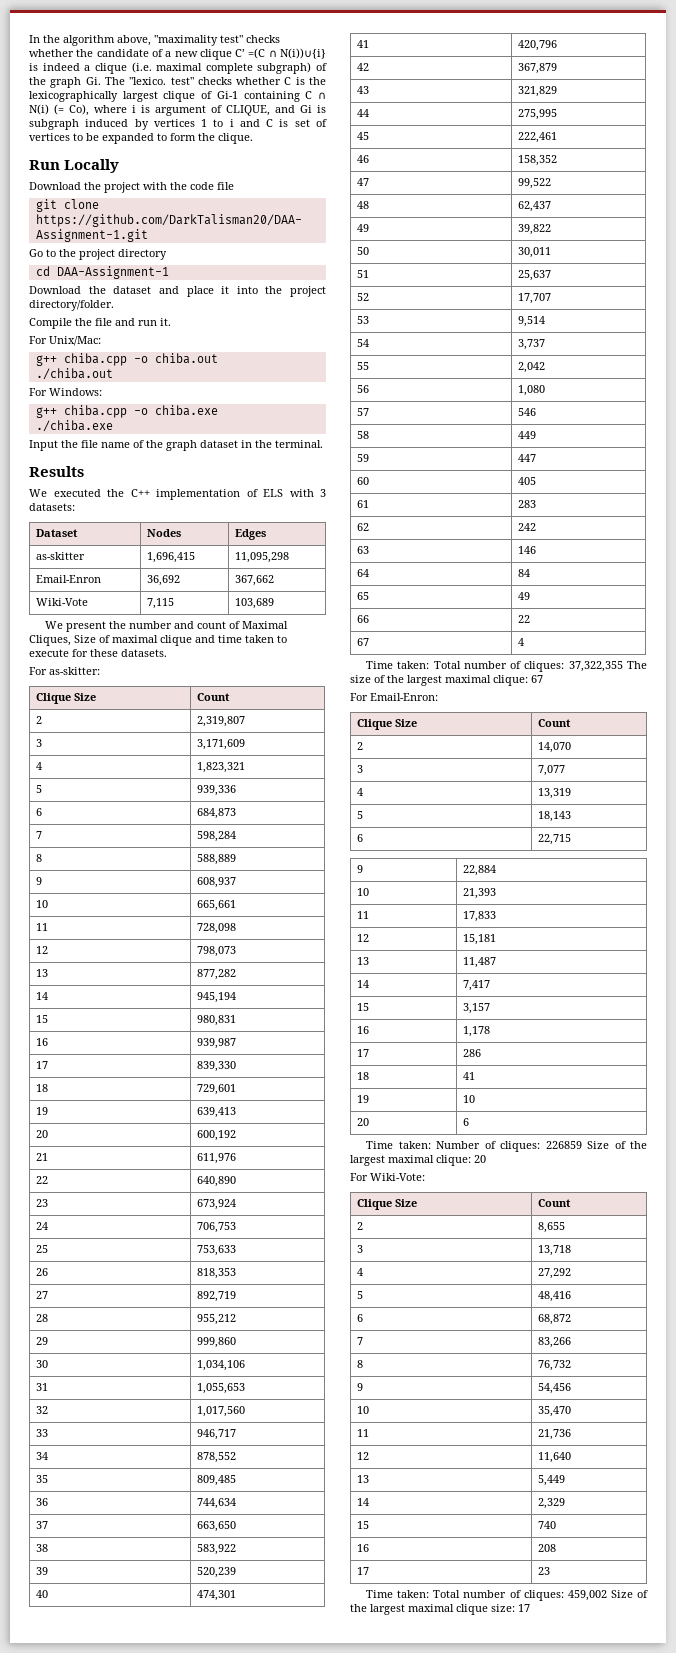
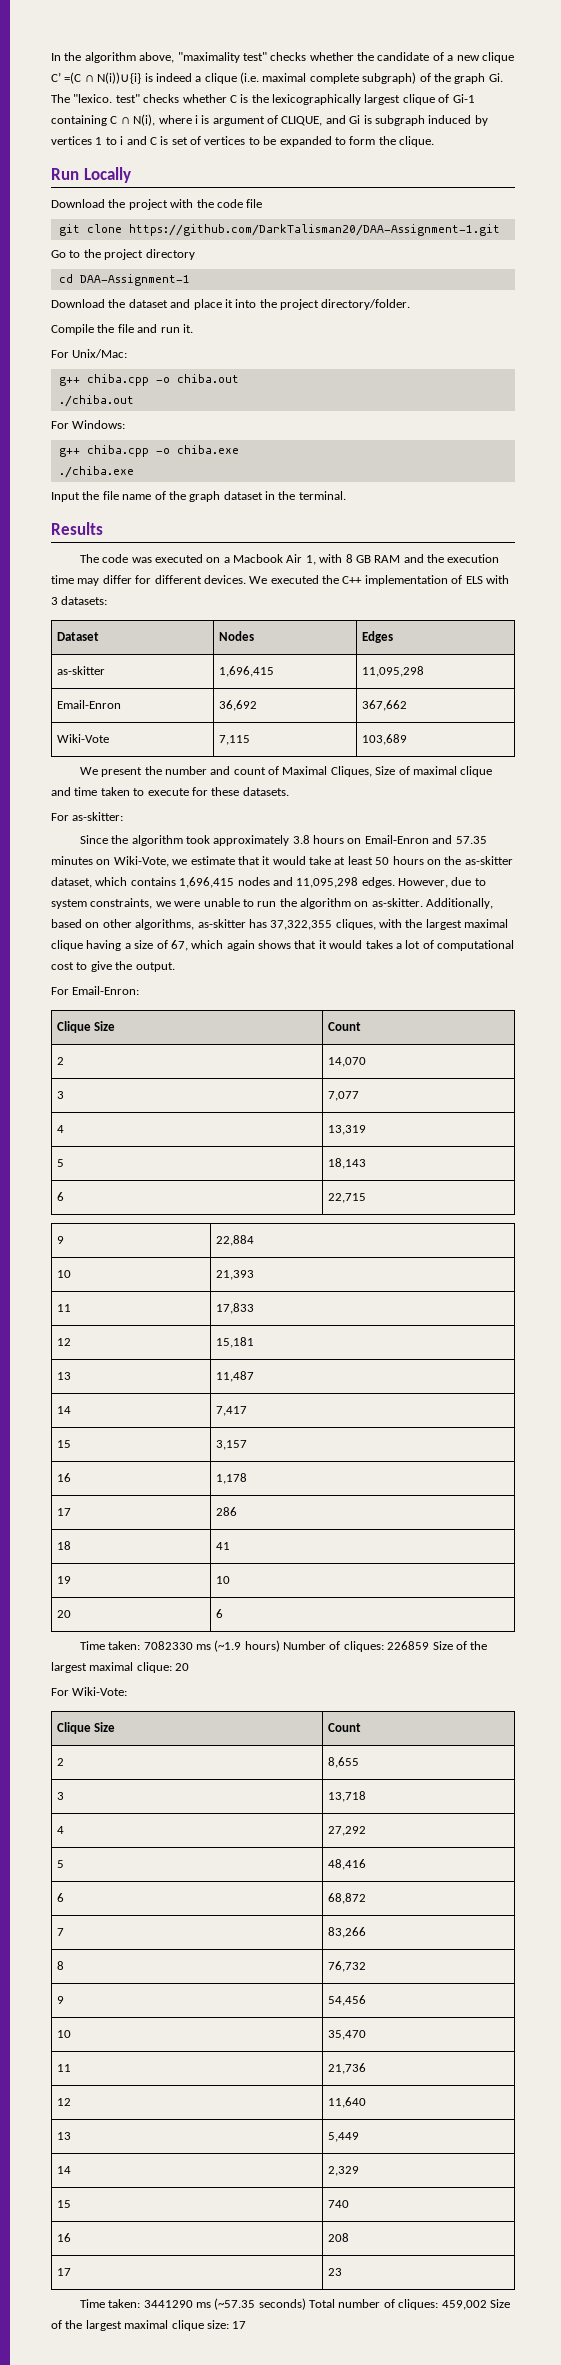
- In the algorithm above, "maximality test" checks whether the candidate of a new clique C’ =(C ∩ N(i))∪{i} is indeed a clique (i.e. maximal complete subgraph) of the graph Gi. The "lexico. test" checks whether C is the lexicographically largest clique of Gi-1 containing C ∩ N(i) (= Co), where i is argument of CLIQUE, and Gi is subgraph induced by vertices 1 to i and C is set of vertices to be expanded to form the clique.
+ In the algorithm above, "maximality test" checks whether the candidate of a new clique C’ =(C ∩ N(i))∪{i} is indeed a clique (i.e. maximal complete subgraph) of the graph Gi. The "lexico. test" checks whether C is the lexicographically largest clique of Gi-1 containing C ∩ N(i), where i is argument of CLIQUE, and Gi is subgraph induced by vertices 1 to i and C is set of vertices to be expanded to form the clique.
+ The code was executed on a Macbook Air 1, with 8 GB RAM and the execution time may differ for different devices.
  For as-skitter:
- Clique Size | Count
- 2 | 2,319,807
- 3 | 3,171,609
- 4 | 1,823,321
- 5 | 939,336
- 6 | 684,873
- 7 | 598,284
- 8 | 588,889
- 9 | 608,937
- 10 | 665,661
- 11 | 728,098
- 12 | 798,073
- 13 | 877,282
- 14 | 945,194
- 15 | 980,831
- 16 | 939,987
- 17 | 839,330
- 18 | 729,601
- 19 | 639,413
- 20 | 600,192
- 21 | 611,976
- 22 | 640,890
- 23 | 673,924
- 24 | 706,753
- 25 | 753,633
- 26 | 818,353
- 27 | 892,719
- 28 | 955,212
- 29 | 999,860
- 30 | 1,034,106
- 31 | 1,055,653
- 32 | 1,017,560
- 33 | 946,717
- 34 | 878,552
- 35 | 809,485
- 36 | 744,634
- 37 | 663,650
- 38 | 583,922
- 39 | 520,239
- 40 | 474,301
- 41 | 420,796
- 42 | 367,879
- 43 | 321,829
- 44 | 275,995
- 45 | 222,461
- 46 | 158,352
- 47 | 99,522
- 48 | 62,437
- 49 | 39,822
- 50 | 30,011
- 51 | 25,637
- 52 | 17,707
- 53 | 9,514
- 54 | 3,737
- 55 | 2,042
- 56 | 1,080
- 57 | 546
- 58 | 449
- 59 | 447
- 60 | 405
- 61 | 283
- 62 | 242
- 63 | 146
- 64 | 84
- 65 | 49
- 66 | 22
- 67 | 4
- Time taken: Total number of cliques: 37,322,355 The size of the largest maximal clique: 67
+ Since the algorithm took approximately 3.8 hours on Email-Enron and 57.35 minutes on Wiki-Vote, we estimate that it would take at least 50 hours on the as-skitter dataset, which contains 1,696,415 nodes and 11,095,298 edges. However, due to system constraints, we were unable to run the algorithm on as-skitter. Additionally, based on other algorithms, as-skitter has 37,322,355 cliques, with the largest maximal clique having a size of 67, which again shows that it would takes a lot of computational cost to give the output.
- Time taken: Number of cliques: 226859 Size of the largest maximal clique: 20
+ Time taken: 7082330 ms (~1.9 hours) Number of cliques: 226859 Size of the largest maximal clique: 20
- Time taken: Total number of cliques: 459,002 Size of the largest maximal clique size: 17
+ Time taken: 3441290 ms (~57.35 seconds) Total number of cliques: 459,002 Size of the largest maximal clique size: 17

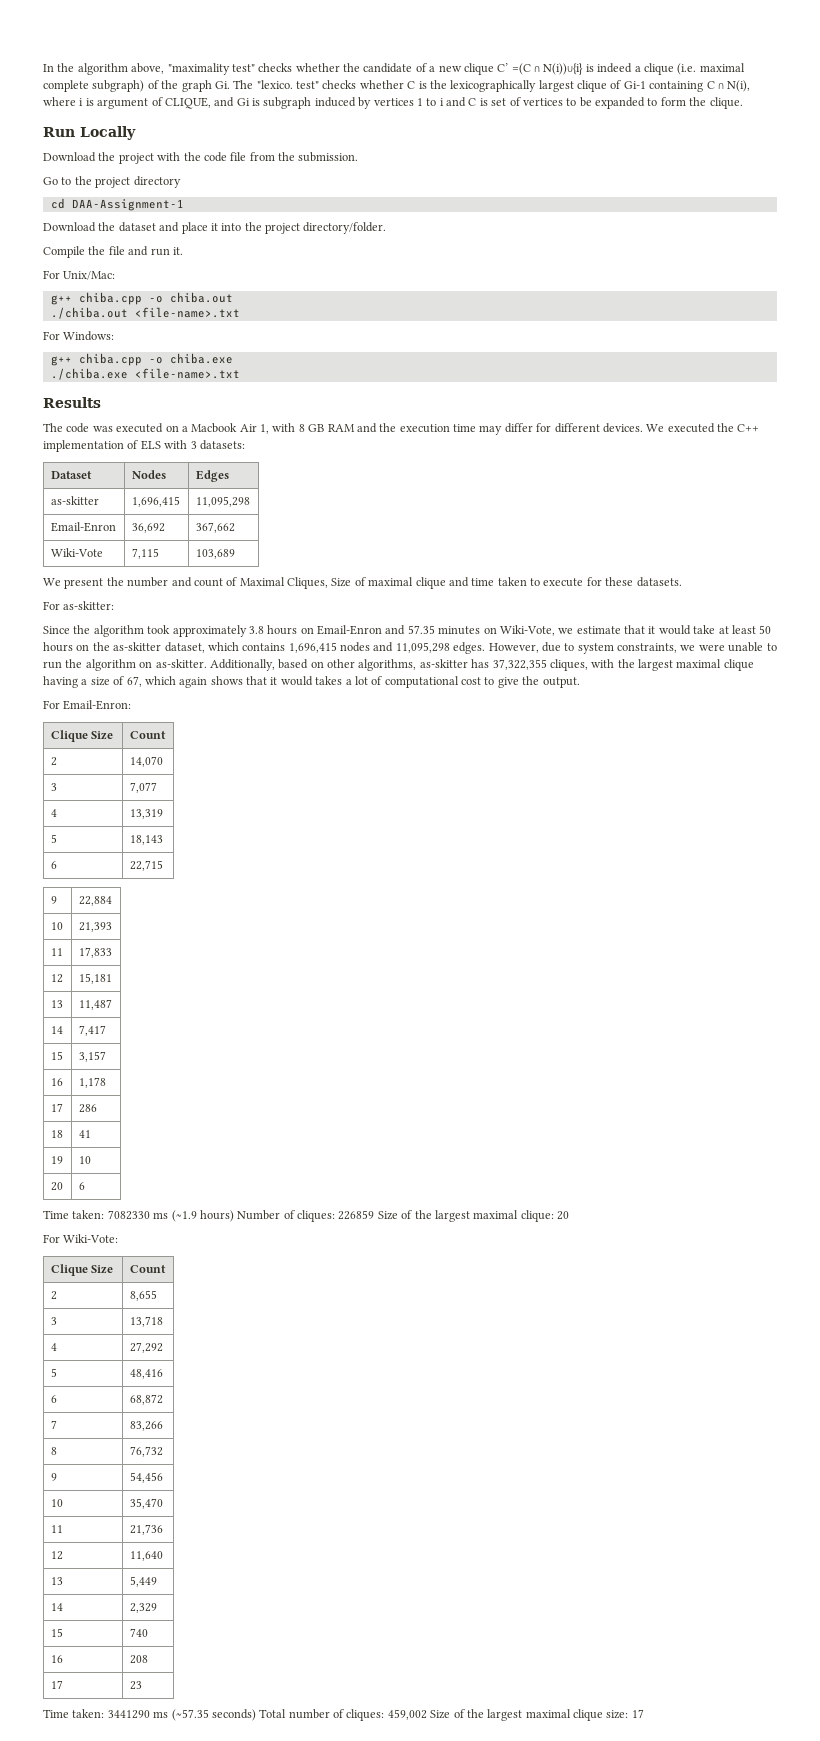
- Download the project with the code file
- git clone https://github.com/DarkTalisman20/DAA-Assignment-1.git
+ Download the project with the code file from the submission.
- ./chiba.out
+ ./chiba.out <file-name>.txt
- ./chiba.exe
- Input the file name of the graph dataset in the terminal.
+ ./chiba.exe <file-name>.txt

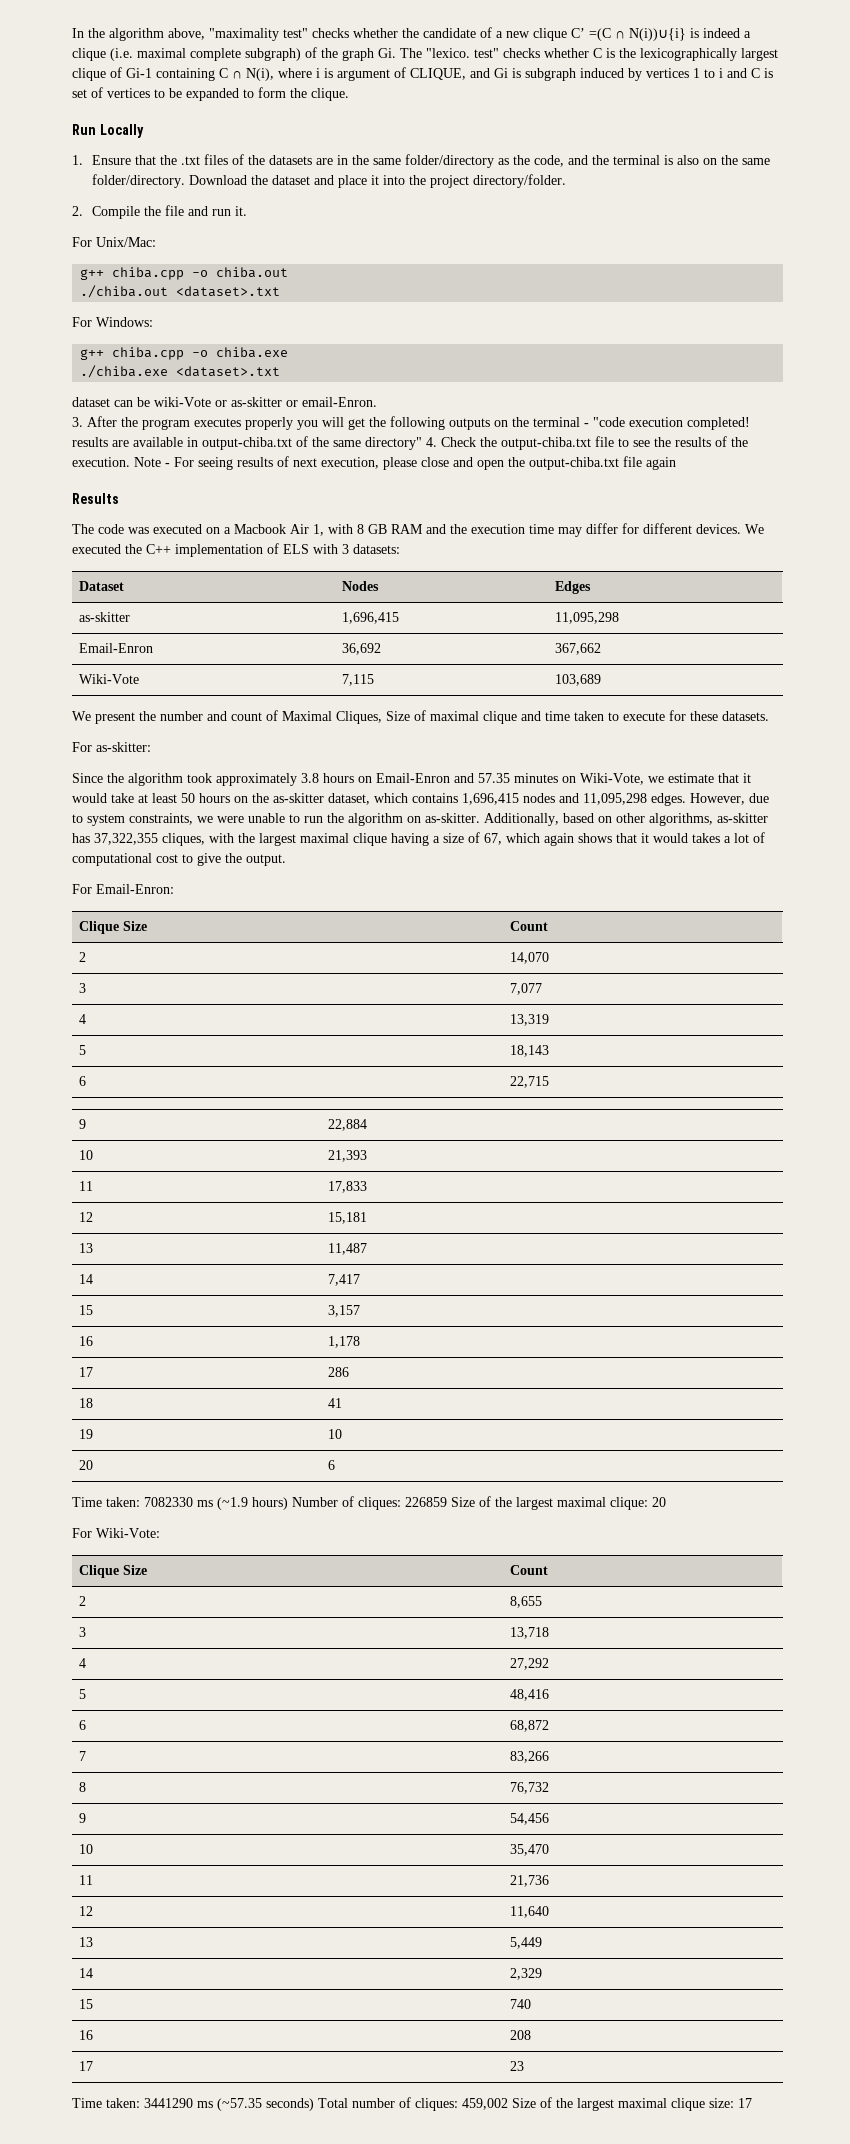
- Download the project with the code file from the submission.
- Go to the project directory
- cd DAA-Assignment-1
- Download the dataset and place it into the project directory/folder.
+ 1. Ensure that the .txt files of the datasets are in the same folder/directory as the code, and the terminal is also on the same folder/directory. Download the dataset and place it into the project directory/folder.
- Compile the file and run it.
+ 2. Compile the file and run it.
- ./chiba.out <file-name>.txt
+ ./chiba.out <dataset>.txt
- ./chiba.exe <file-name>.txt
+ ./chiba.exe <dataset>.txt
+ dataset can be wiki-Vote or as-skitter or email-Enron.
+ 3. After the program executes properly you will get the following outputs on the terminal - "code execution completed! results are available in output-chiba.txt of the same directory" 4. Check the output-chiba.txt file to see the results of the execution. Note - For seeing results of next execution, please close and open the output-chiba.txt file again

